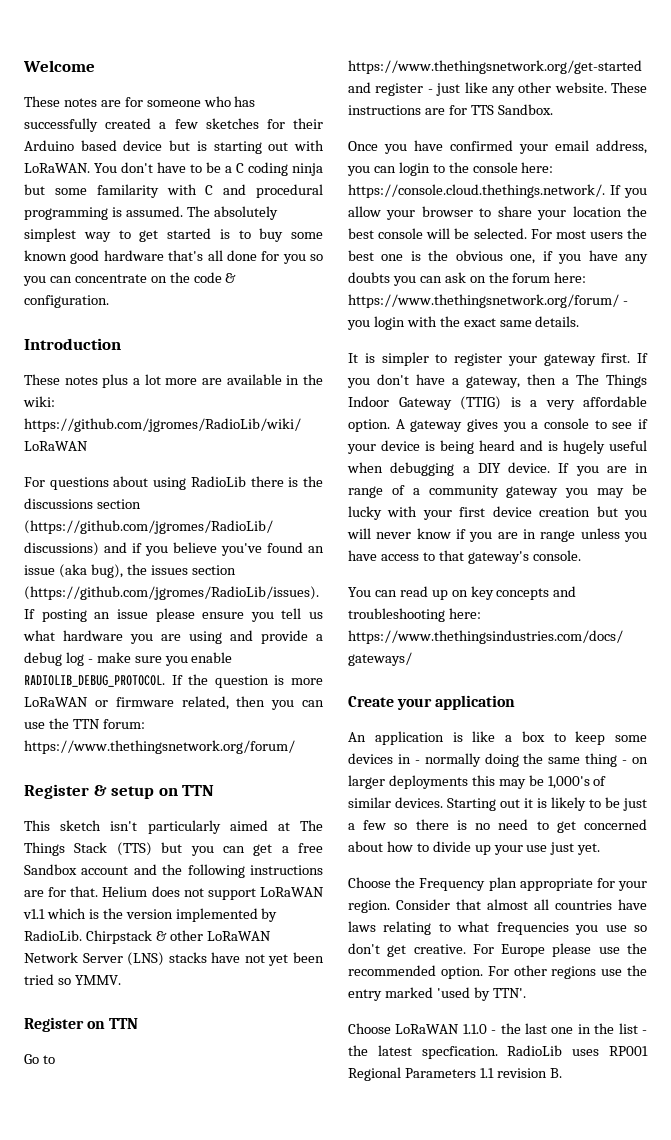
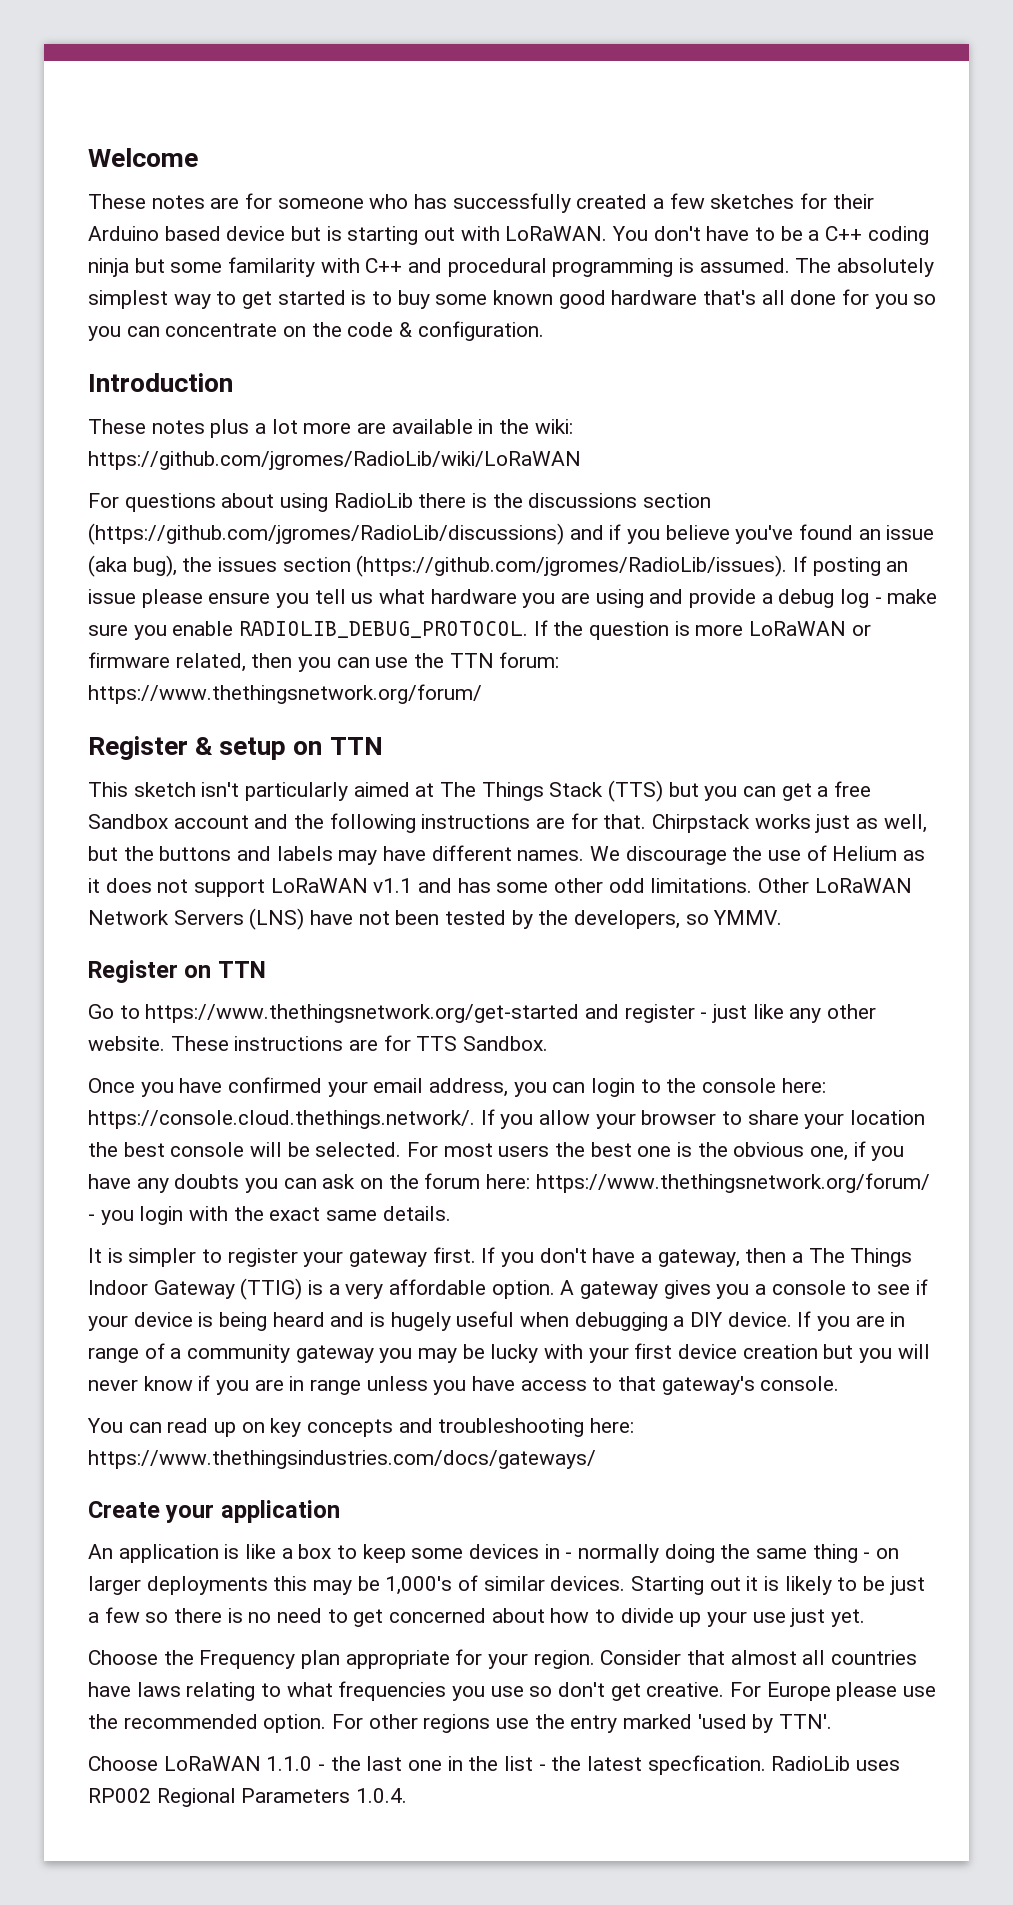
- You don't have to be a C coding ninja but some familarity with C and procedural programming is assumed.
+ You don't have to be a C++ coding ninja but some familarity with C++ and procedural programming is assumed.
- Helium does not support LoRaWAN v1.1 which is the version implemented by RadioLib. Chirpstack & other LoRaWAN Network Server (LNS) stacks have not yet been tried so YMMV.
+ Chirpstack works just as well, but the buttons and labels may have different names. We discourage the use of Helium as it does not support LoRaWAN v1.1 and has some other odd limitations. Other LoRaWAN Network Servers (LNS) have not been tested by the developers, so YMMV.
- RadioLib uses RP001 Regional Parameters 1.1 revision B.
+ RadioLib uses RP002 Regional Parameters 1.0.4.

